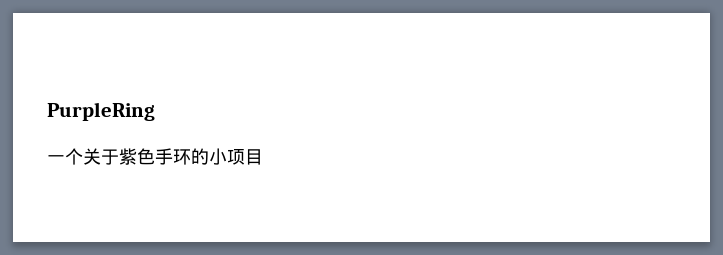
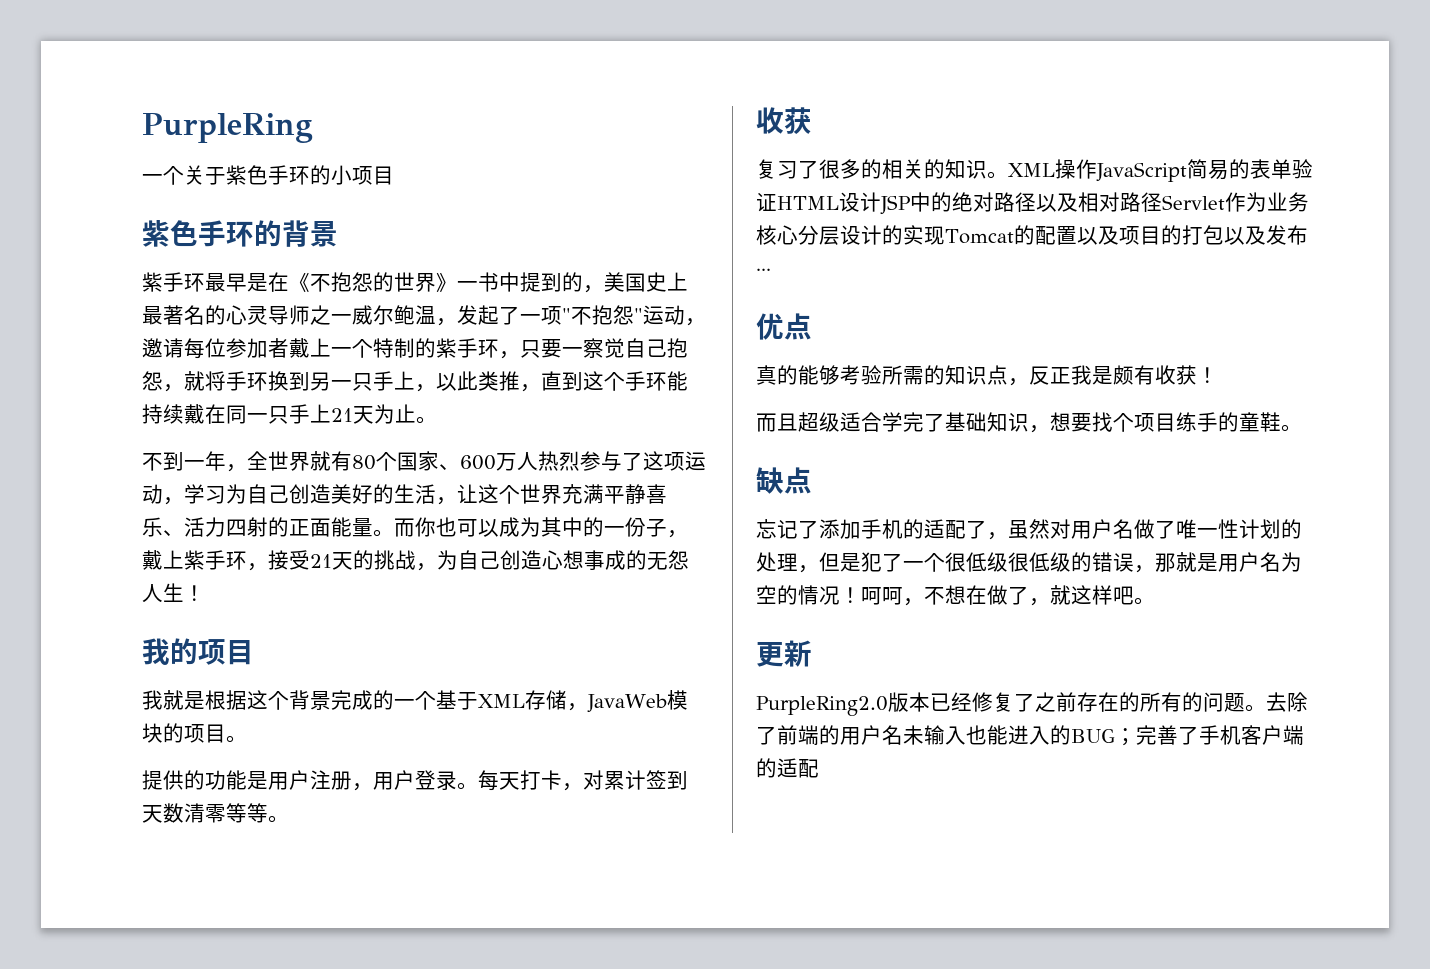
+ 紫色手环的背景
+ 紫手环最早是在《不抱怨的世界》一书中提到的，美国史上最著名的心灵导师之一威尔鲍温，发起了一项"不抱怨"运动，邀请每位参加者戴上一个特制的紫手环，只要一察觉自己抱怨，就将手环换到另一只手上，以此类推，直到这个手环能持续戴在同一只手上21天为止。
+ 不到一年，全世界就有80个国家、600万人热烈参与了这项运动，学习为自己创造美好的生活，让这个世界充满平静喜乐、活力四射的正面能量。而你也可以成为其中的一份子，戴上紫手环，接受21天的挑战，为自己创造心想事成的无怨人生！
+ 我的项目
+ 我就是根据这个背景完成的一个基于XML存储，JavaWeb模块的项目。
+ 提供的功能是用户注册，用户登录。每天打卡，对累计签到天数清零等等。
+ 收获
+ 复习了很多的相关的知识。XML操作JavaScript简易的表单验证HTML设计JSP中的绝对路径以及相对路径Servlet作为业务核心分层设计的实现Tomcat的配置以及项目的打包以及发布···
+ 优点
+ 真的能够考验所需的知识点，反正我是颇有收获！
+ 而且超级适合学完了基础知识，想要找个项目练手的童鞋。
+ 缺点
+ 忘记了添加手机的适配了，虽然对用户名做了唯一性计划的处理，但是犯了一个很低级很低级的错误，那就是用户名为空的情况！呵呵，不想在做了，就这样吧。
+ 更新
+ PurpleRing2.0版本已经修复了之前存在的所有的问题。去除了前端的用户名未输入也能进入的BUG；完善了手机客户端的适配

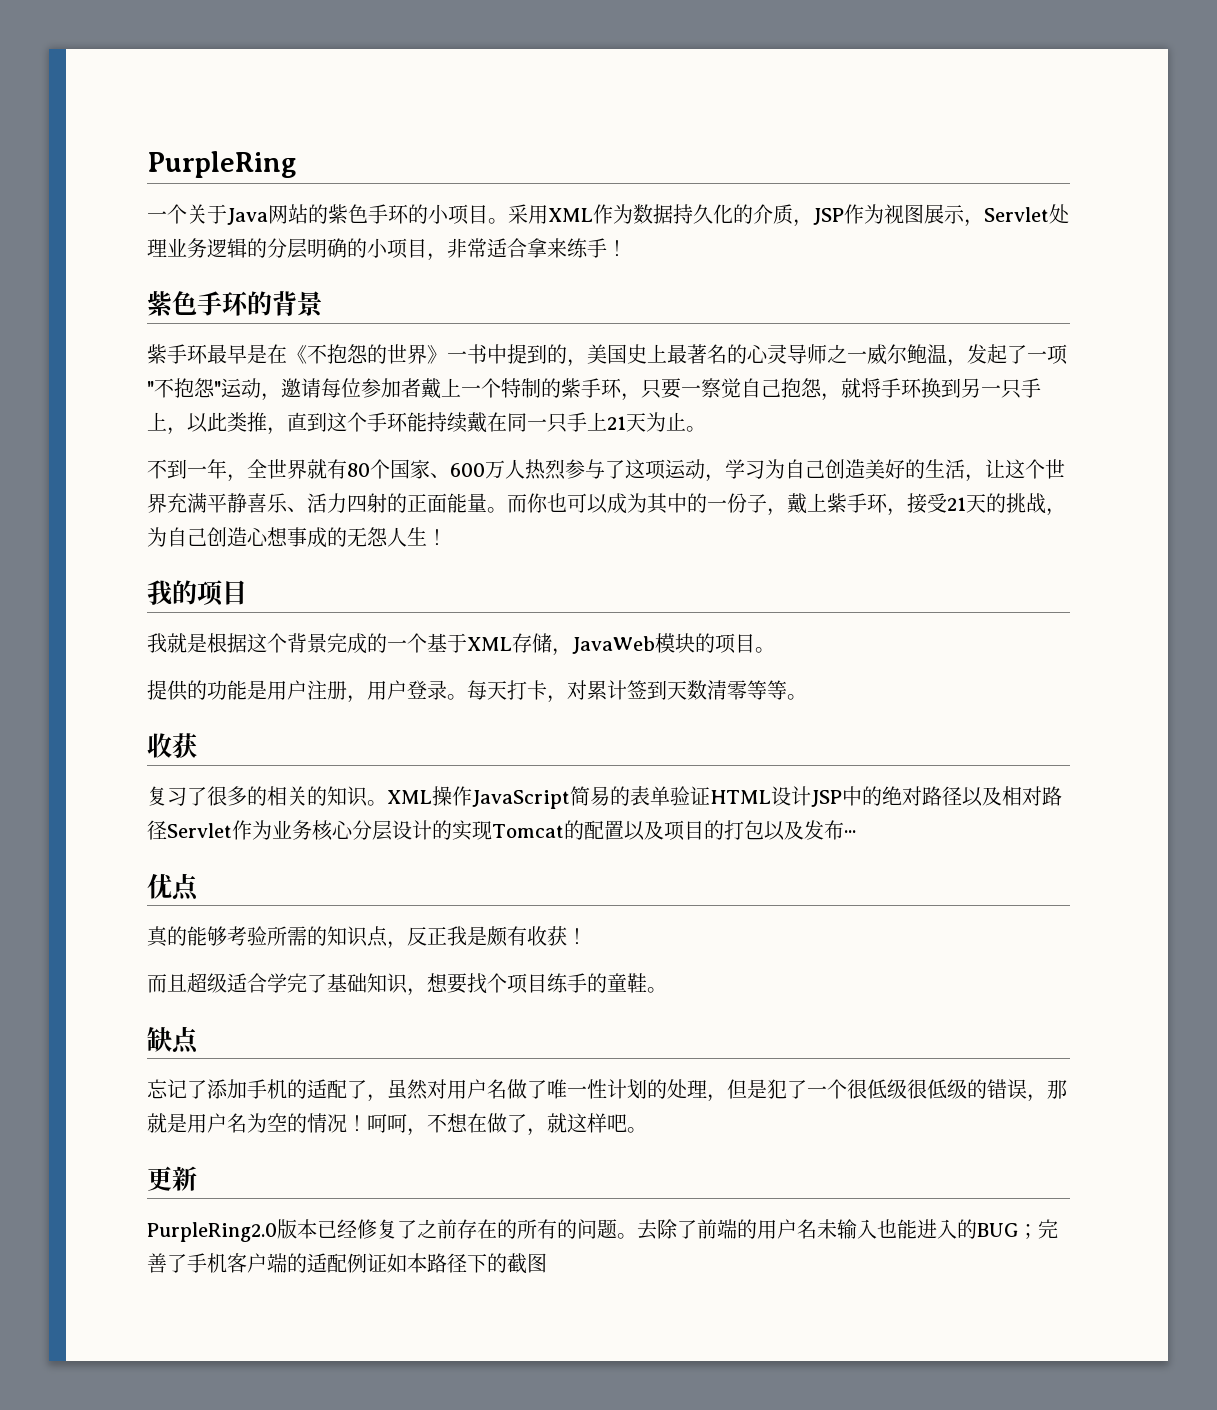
- 一个关于紫色手环的小项目
+ 一个关于Java网站的紫色手环的小项目。采用XML作为数据持久化的介质，JSP作为视图展示，Servlet处理业务逻辑的分层明确的小项目，非常适合拿来练手！
- 去除了前端的用户名未输入也能进入的BUG；完善了手机客户端的适配
+ 去除了前端的用户名未输入也能进入的BUG；完善了手机客户端的适配例证如本路径下的截图

